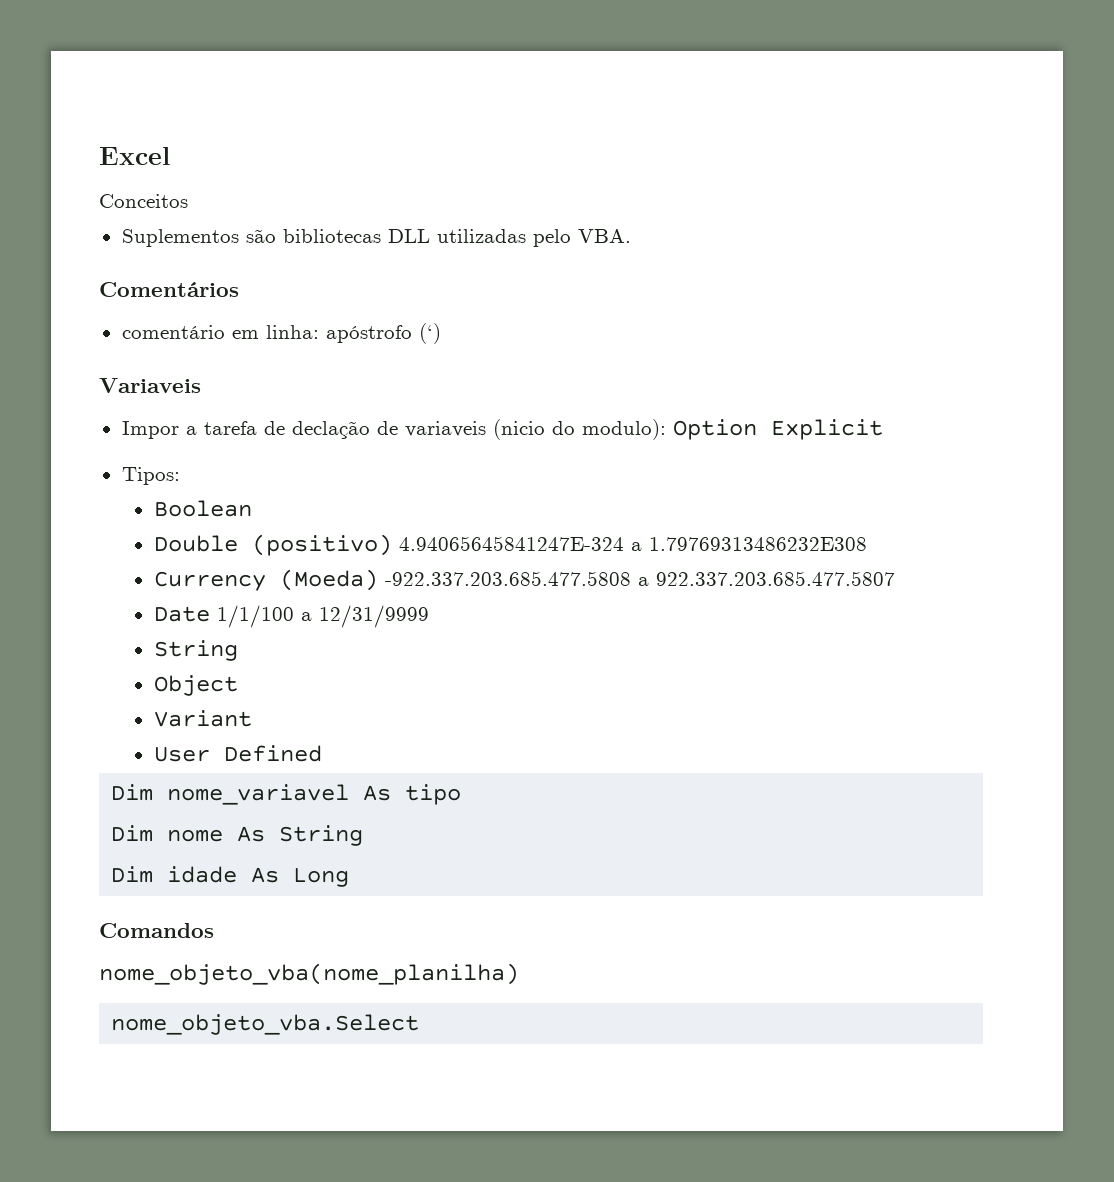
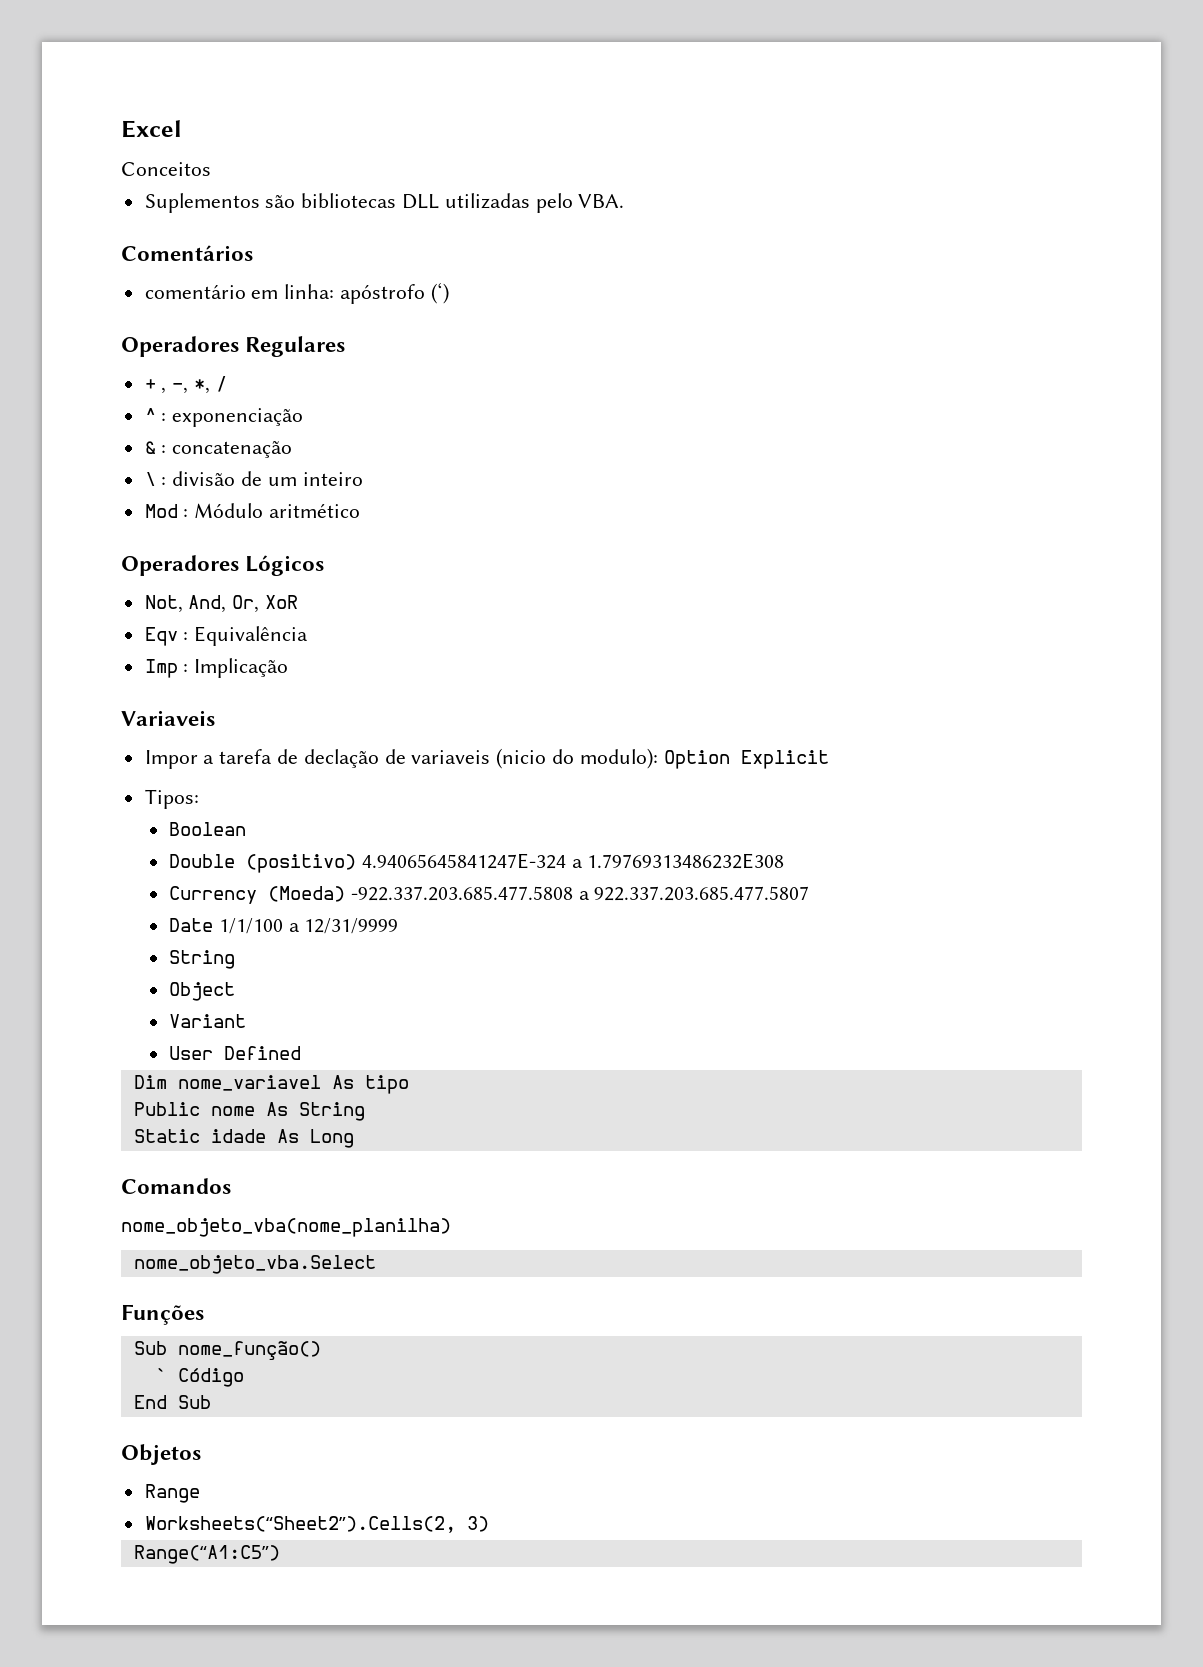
+ Operadores Regulares
+ + , -, *, /
+ ^ : exponenciação
+ & : concatenação
+ \ : divisão de um inteiro
+ Mod : Módulo aritmético
+ Operadores Lógicos
+ Not, And, Or, XoR
+ Eqv : Equivalência
+ Imp : Implicação
- Dim nome As String
+ Public nome As String
- Dim idade As Long
+ Static idade As Long
+ Funções
+ Sub nome_função()
+ ` Código
+ End Sub
+ Objetos
+ Range
+ Worksheets(“Sheet2”).Cells(2, 3)
+ Range(“A1:C5”)

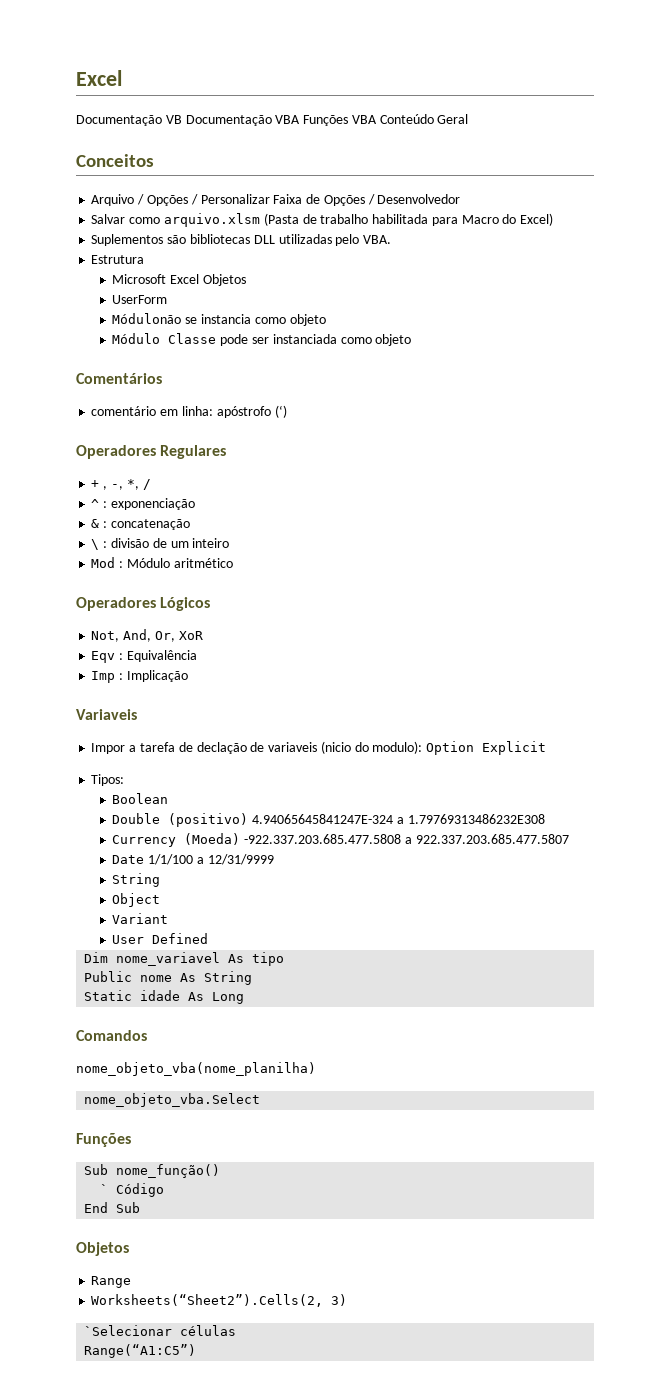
+ Documentação VB Documentação VBA Funções VBA Conteúdo Geral
  Conceitos
+ Arquivo / Opções / Personalizar Faixa de Opções / Desenvolvedor
+ Salvar como arquivo.xlsm (Pasta de trabalho habilitada para Macro do Excel)
+ Estrutura
+ Microsoft Excel Objetos
+ UserForm
+ Módulonão se instancia como objeto
+ Módulo Classe pode ser instanciada como objeto
+ `Selecionar células

